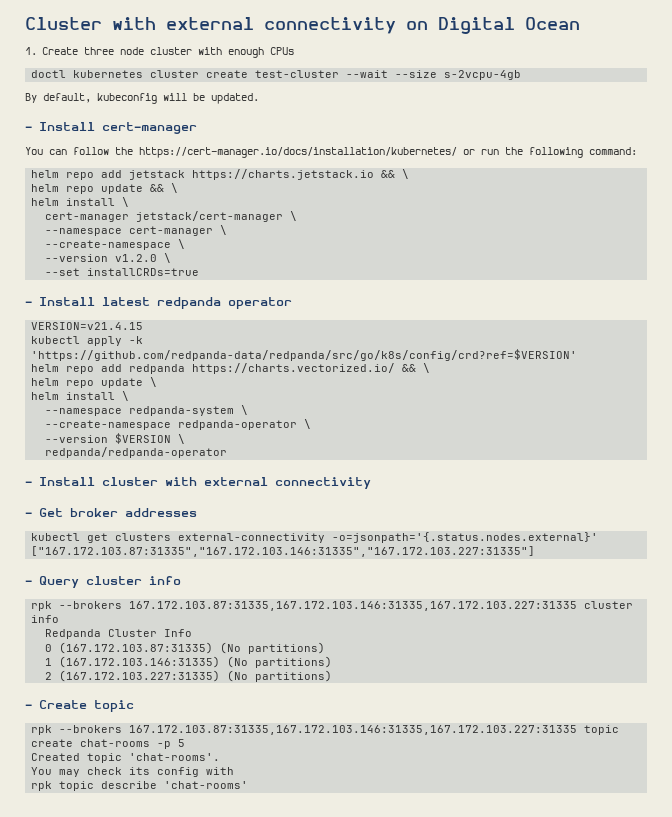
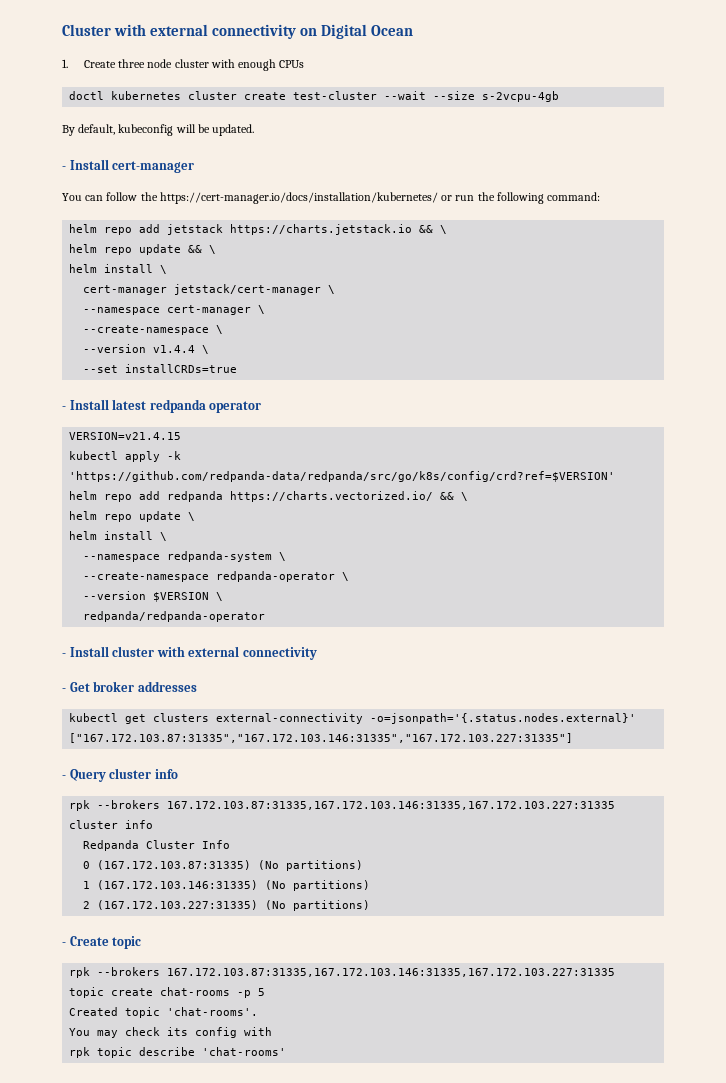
- --version v1.2.0 \
+ --version v1.4.4 \

